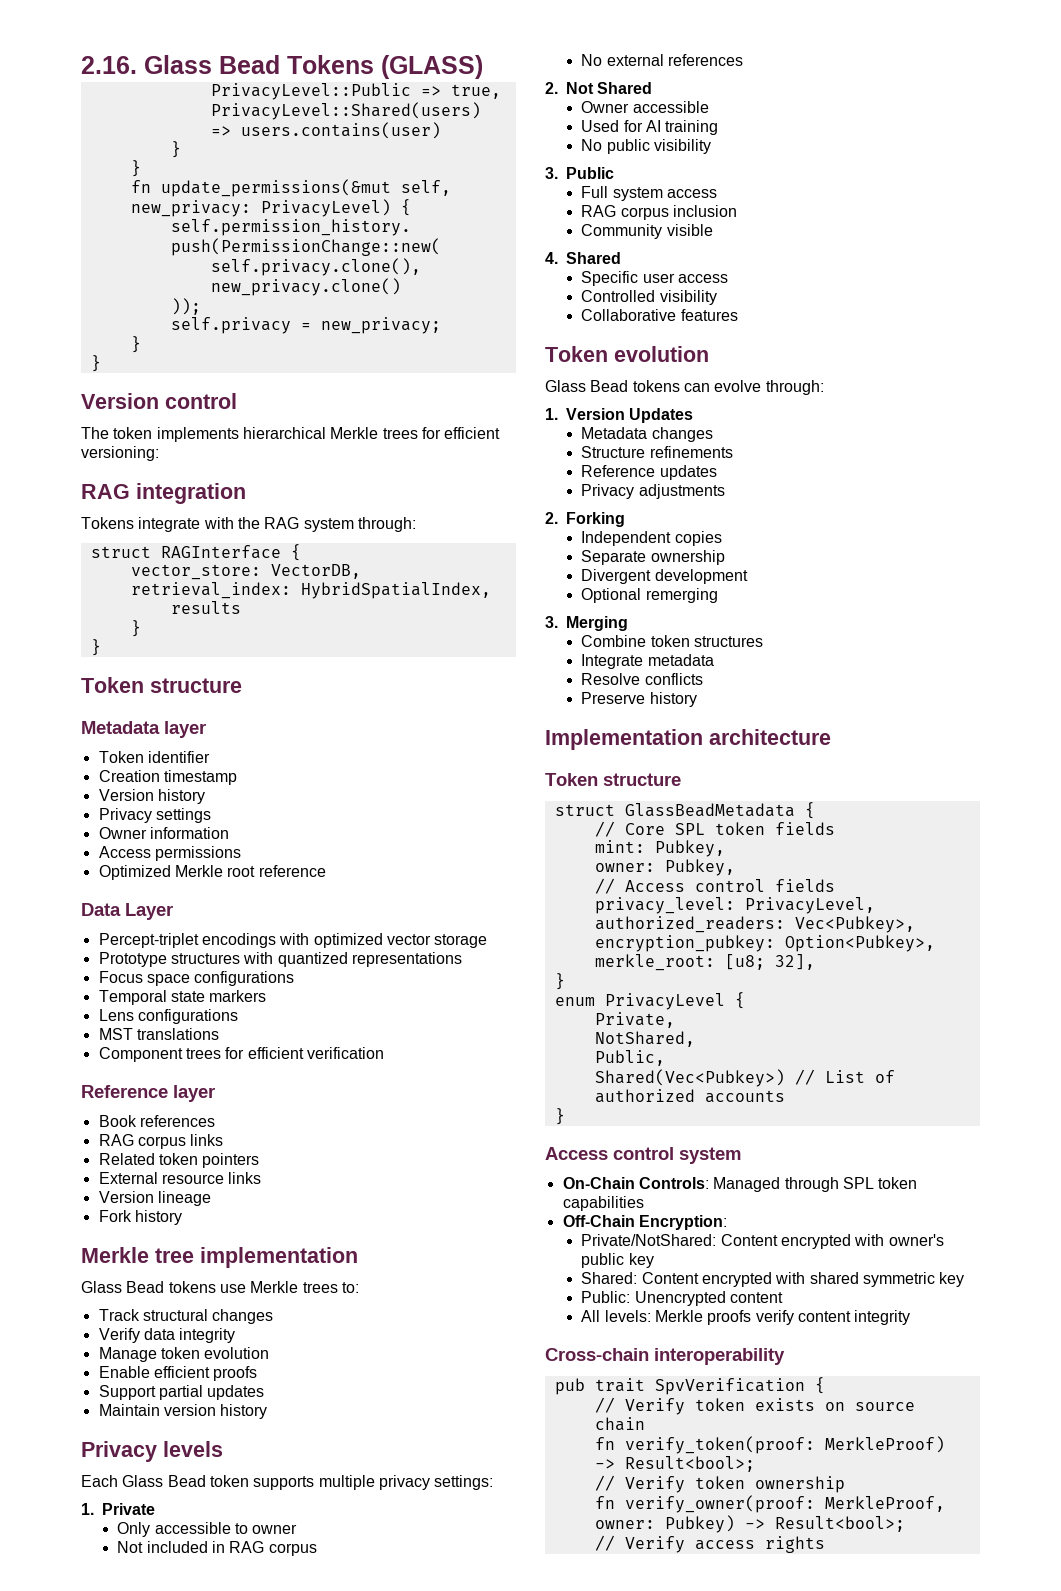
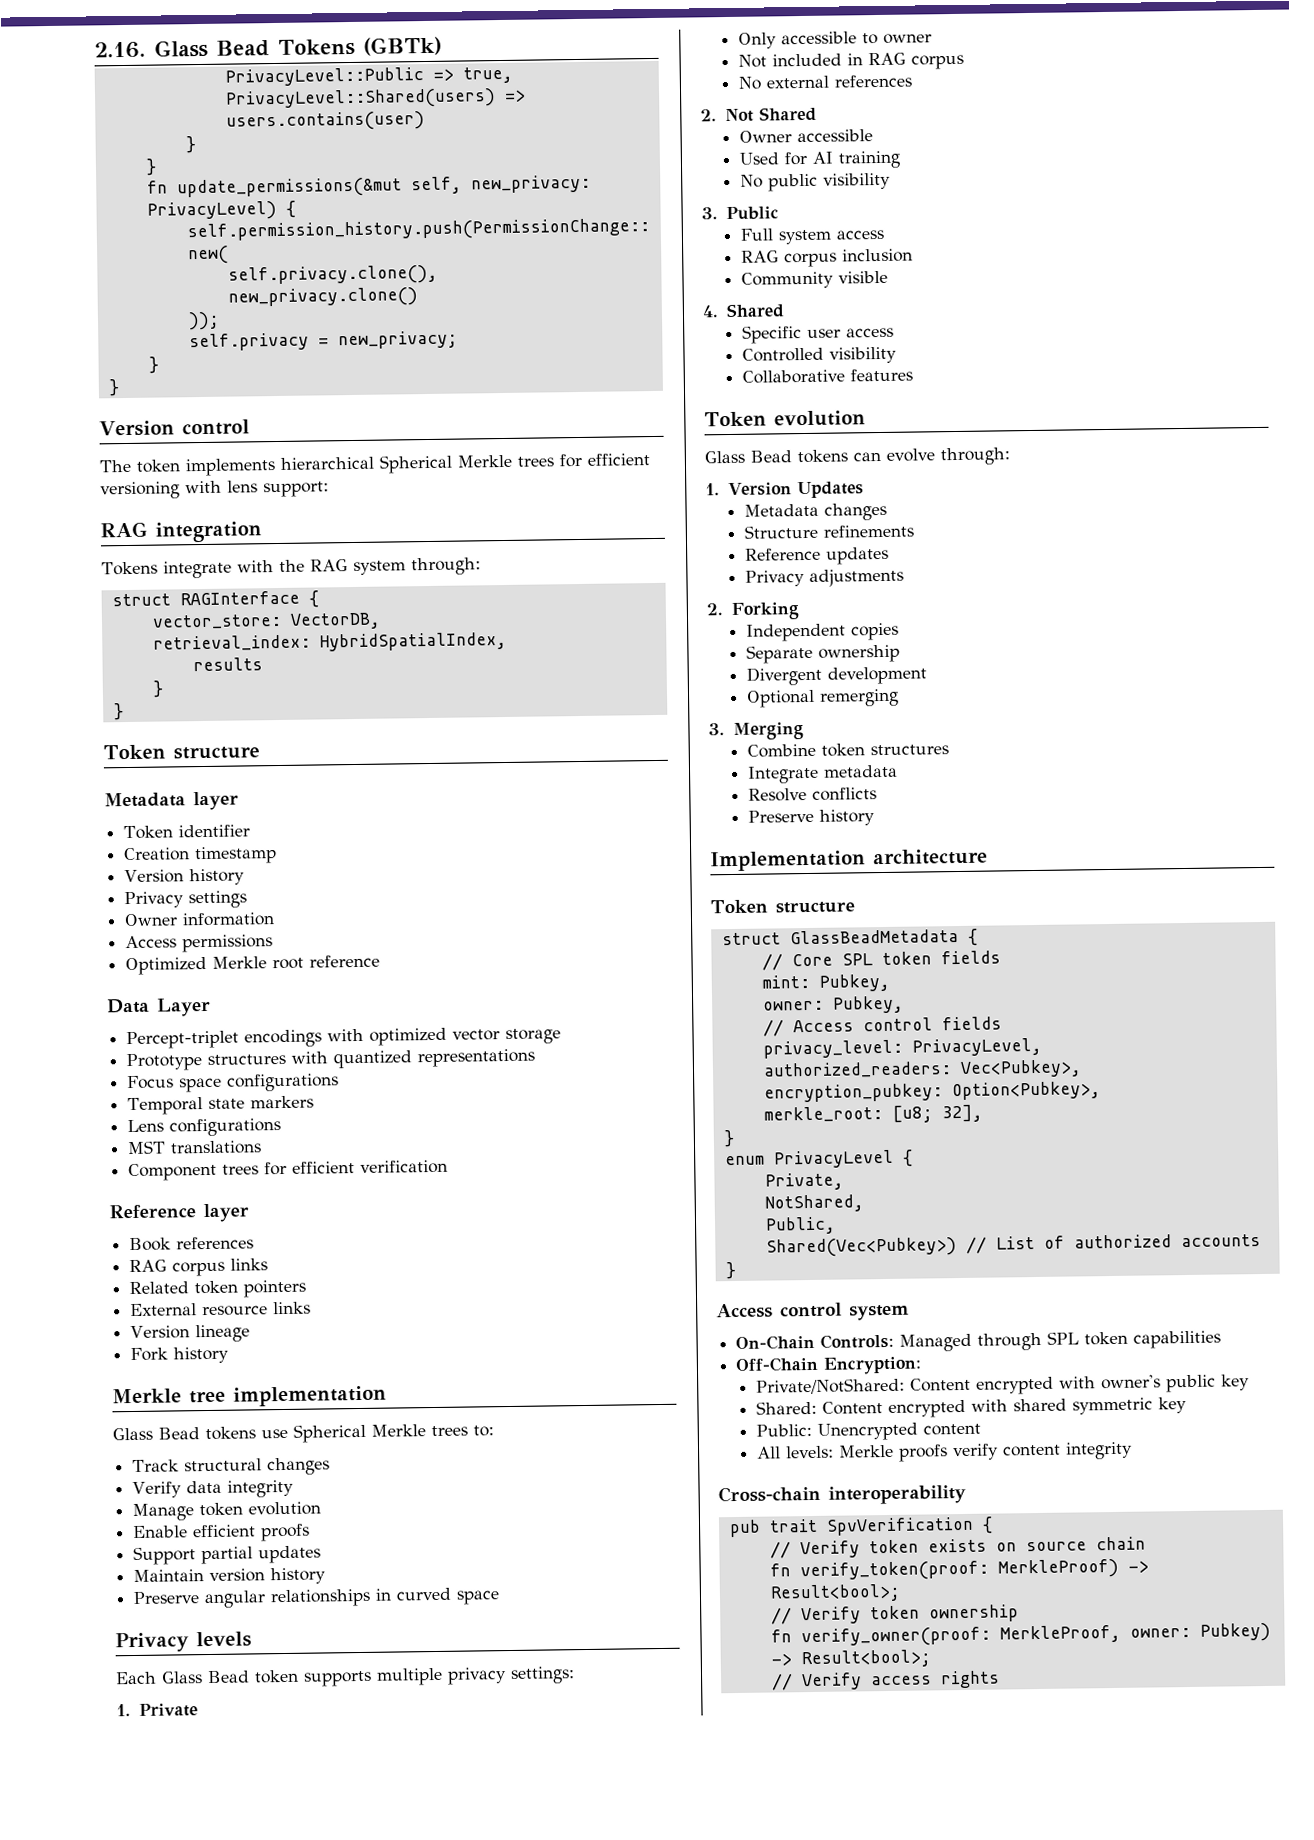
- 2.16. Glass Bead Tokens (GLASS)
+ 2.16. Glass Bead Tokens (GBTk)
- The token implements hierarchical Merkle trees for efficient versioning:
+ The token implements hierarchical Spherical Merkle trees for efficient versioning with lens support:
- Glass Bead tokens use Merkle trees to:
+ Glass Bead tokens use Spherical Merkle trees to:
+ Preserve angular relationships in curved space

